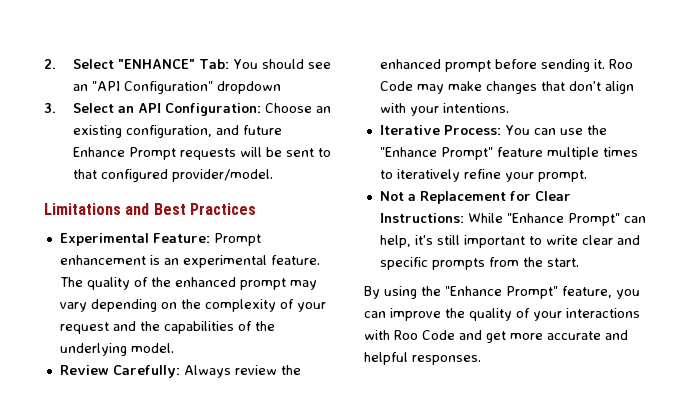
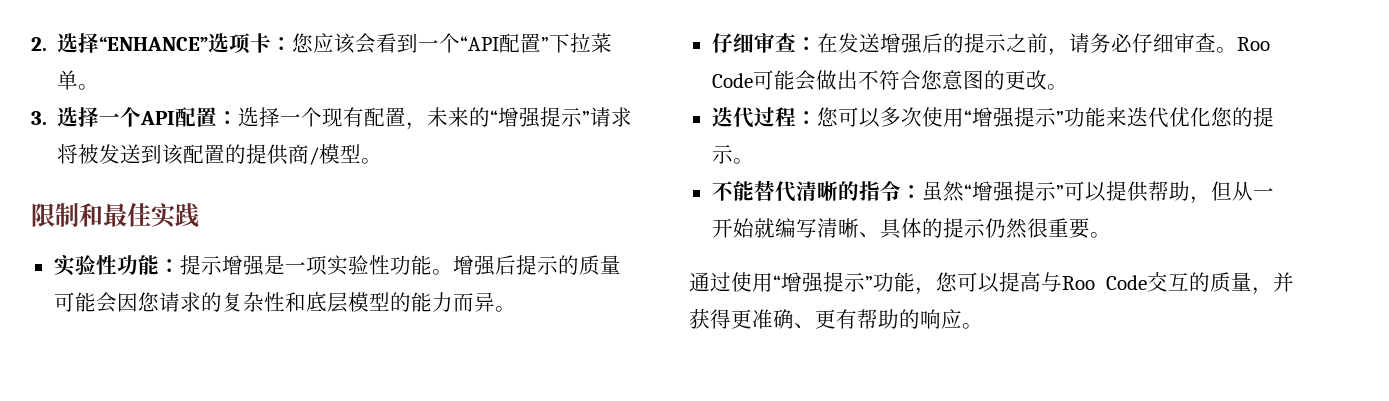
- 2. Select "ENHANCE" Tab: You should see an "API Configuration" dropdown
- 3. Select an API Configuration: Choose an existing configuration, and future Enhance Prompt requests will be sent to that configured provider/model.
- Limitations and Best Practices
- Experimental Feature: Prompt enhancement is an experimental feature. The quality of the enhanced prompt may vary depending on the complexity of your request and the capabilities of the underlying model.
- Review Carefully: Always review the enhanced prompt before sending it. Roo Code may make changes that don't align with your intentions.
- Iterative Process: You can use the "Enhance Prompt" feature multiple times to iteratively refine your prompt.
- Not a Replacement for Clear Instructions: While "Enhance Prompt" can help, it's still important to write clear and specific prompts from the start.
- By using the "Enhance Prompt" feature, you can improve the quality of your interactions with Roo Code and get more accurate and helpful responses.
+ 2.选择“ENHANCE”选项卡：您应该会看到一个“API配置”下拉菜单。
+ 3.选择一个API配置：选择一个现有配置，未来的“增强提示”请求将被发送到该配置的提供商/模型。
+ 限制和最佳实践
+ 实验性功能：提示增强是一项实验性功能。增强后提示的质量可能会因您请求的复杂性和底层模型的能力而异。
+ 仔细审查：在发送增强后的提示之前，请务必仔细审查。Roo Code可能会做出不符合您意图的更改。
+ 迭代过程：您可以多次使用“增强提示”功能来迭代优化您的提示。
+ 不能替代清晰的指令：虽然“增强提示”可以提供帮助，但从一开始就编写清晰、具体的提示仍然很重要。
+ 通过使用“增强提示”功能，您可以提高与Roo Code交互的质量，并获得更准确、更有帮助的响应。

